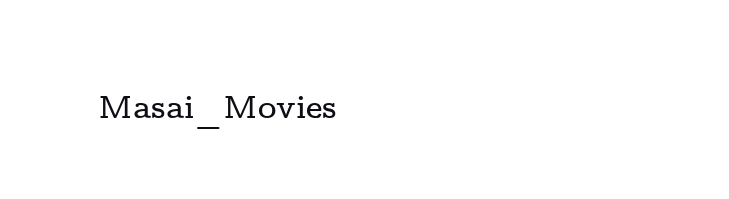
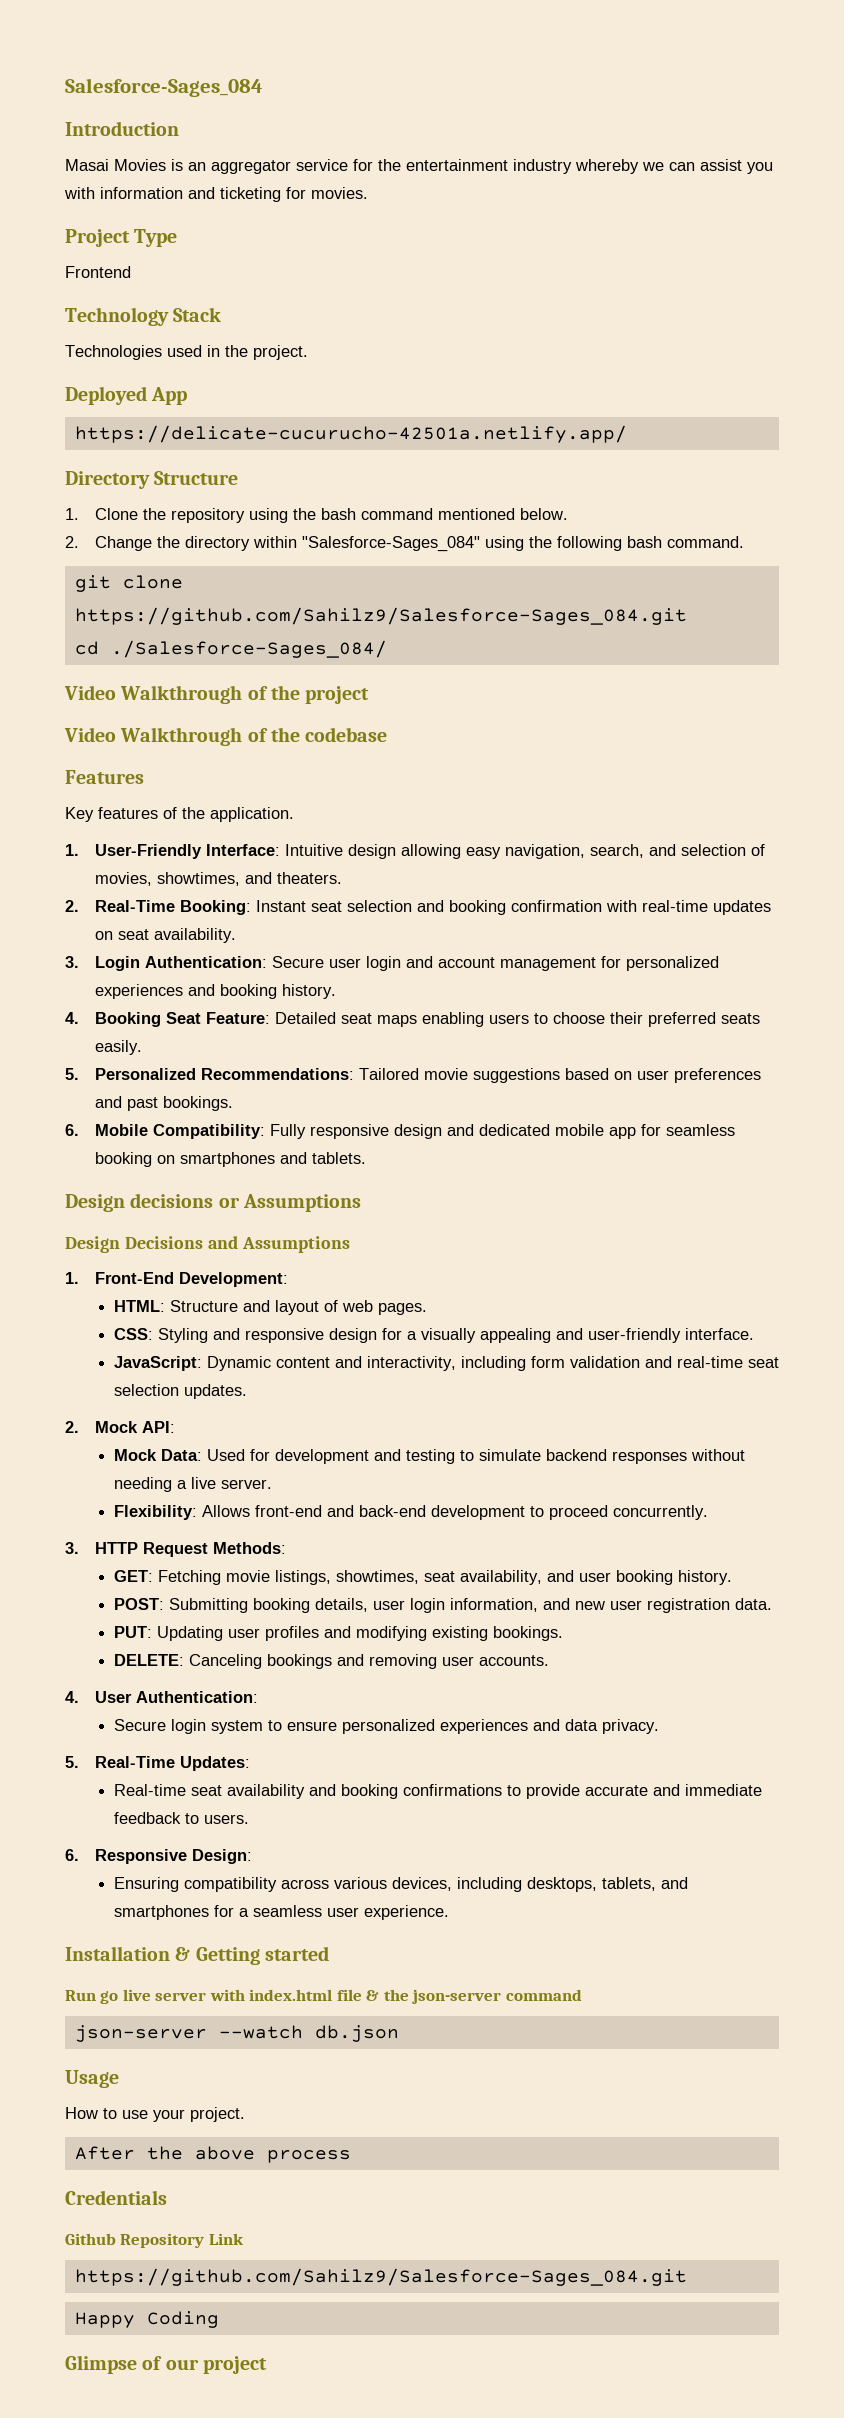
- Masai_Movies
+ Salesforce-Sages_084
+ Introduction
+ Masai Movies is an aggregator service for the entertainment industry whereby we can assist you with information and ticketing for movies.
+ Project Type
+ Frontend
+ Technology Stack
+ Technologies used in the project.
+ Deployed App
+ https://delicate-cucurucho-42501a.netlify.app/
+ Directory Structure
+ 1. Clone the repository using the bash command mentioned below.
+ 2. Change the directory within "Salesforce-Sages_084" using the following bash command.
+ git clone https://github.com/Sahilz9/Salesforce-Sages_084.git
+ cd ./Salesforce-Sages_084/
+ Video Walkthrough of the project
+ Video Walkthrough of the codebase
+ Features
+ Key features of the application.
+ 1. User-Friendly Interface: Intuitive design allowing easy navigation, search, and selection of movies, showtimes, and theaters.
+ 2. Real-Time Booking: Instant seat selection and booking confirmation with real-time updates on seat availability.
+ 3. Login Authentication: Secure user login and account management for personalized experiences and booking history.
+ 4. Booking Seat Feature: Detailed seat maps enabling users to choose their preferred seats easily.
+ 5. Personalized Recommendations: Tailored movie suggestions based on user preferences and past bookings.
+ 6. Mobile Compatibility: Fully responsive design and dedicated mobile app for seamless booking on smartphones and tablets.
+ Design decisions or Assumptions
+ Design Decisions and Assumptions
+ 1. Front-End Development:
+ HTML: Structure and layout of web pages.
+ CSS: Styling and responsive design for a visually appealing and user-friendly interface.
+ JavaScript: Dynamic content and interactivity, including form validation and real-time seat selection updates.
+ 2. Mock API:
+ Mock Data: Used for development and testing to simulate backend responses without needing a live server.
+ Flexibility: Allows front-end and back-end development to proceed concurrently.
+ 3. HTTP Request Methods:
+ GET: Fetching movie listings, showtimes, seat availability, and user booking history.
+ POST: Submitting booking details, user login information, and new user registration data.
+ PUT: Updating user profiles and modifying existing bookings.
+ DELETE: Canceling bookings and removing user accounts.
+ 4. User Authentication:
+ Secure login system to ensure personalized experiences and data privacy.
+ 5. Real-Time Updates:
+ Real-time seat availability and booking confirmations to provide accurate and immediate feedback to users.
+ 6. Responsive Design:
+ Ensuring compatibility across various devices, including desktops, tablets, and smartphones for a seamless user experience.
+ Installation & Getting started
+ Run go live server with index.html file & the json-server command
+ json-server --watch db.json
+ Usage
+ How to use your project.
+ After the above process
+ Credentials
+ Github Repository Link
+ https://github.com/Sahilz9/Salesforce-Sages_084.git
+ Happy Coding
+ Glimpse of our project

